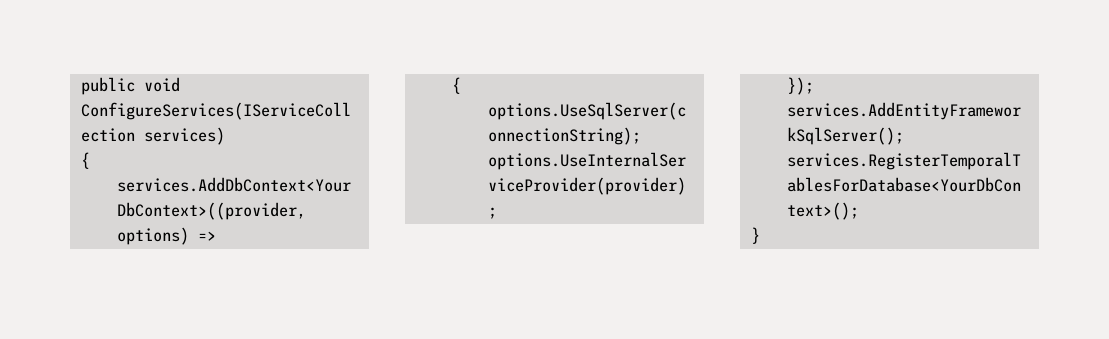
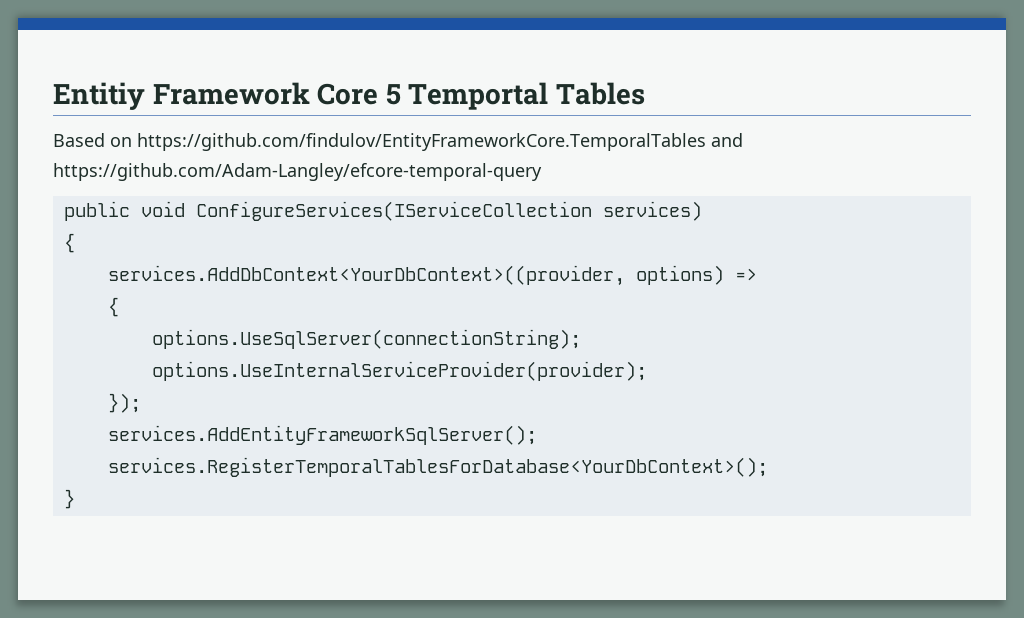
+ Entitiy Framework Core 5 Temportal Tables
+ Based on https://github.com/findulov/EntityFrameworkCore.TemporalTables and https://github.com/Adam-Langley/efcore-temporal-query

